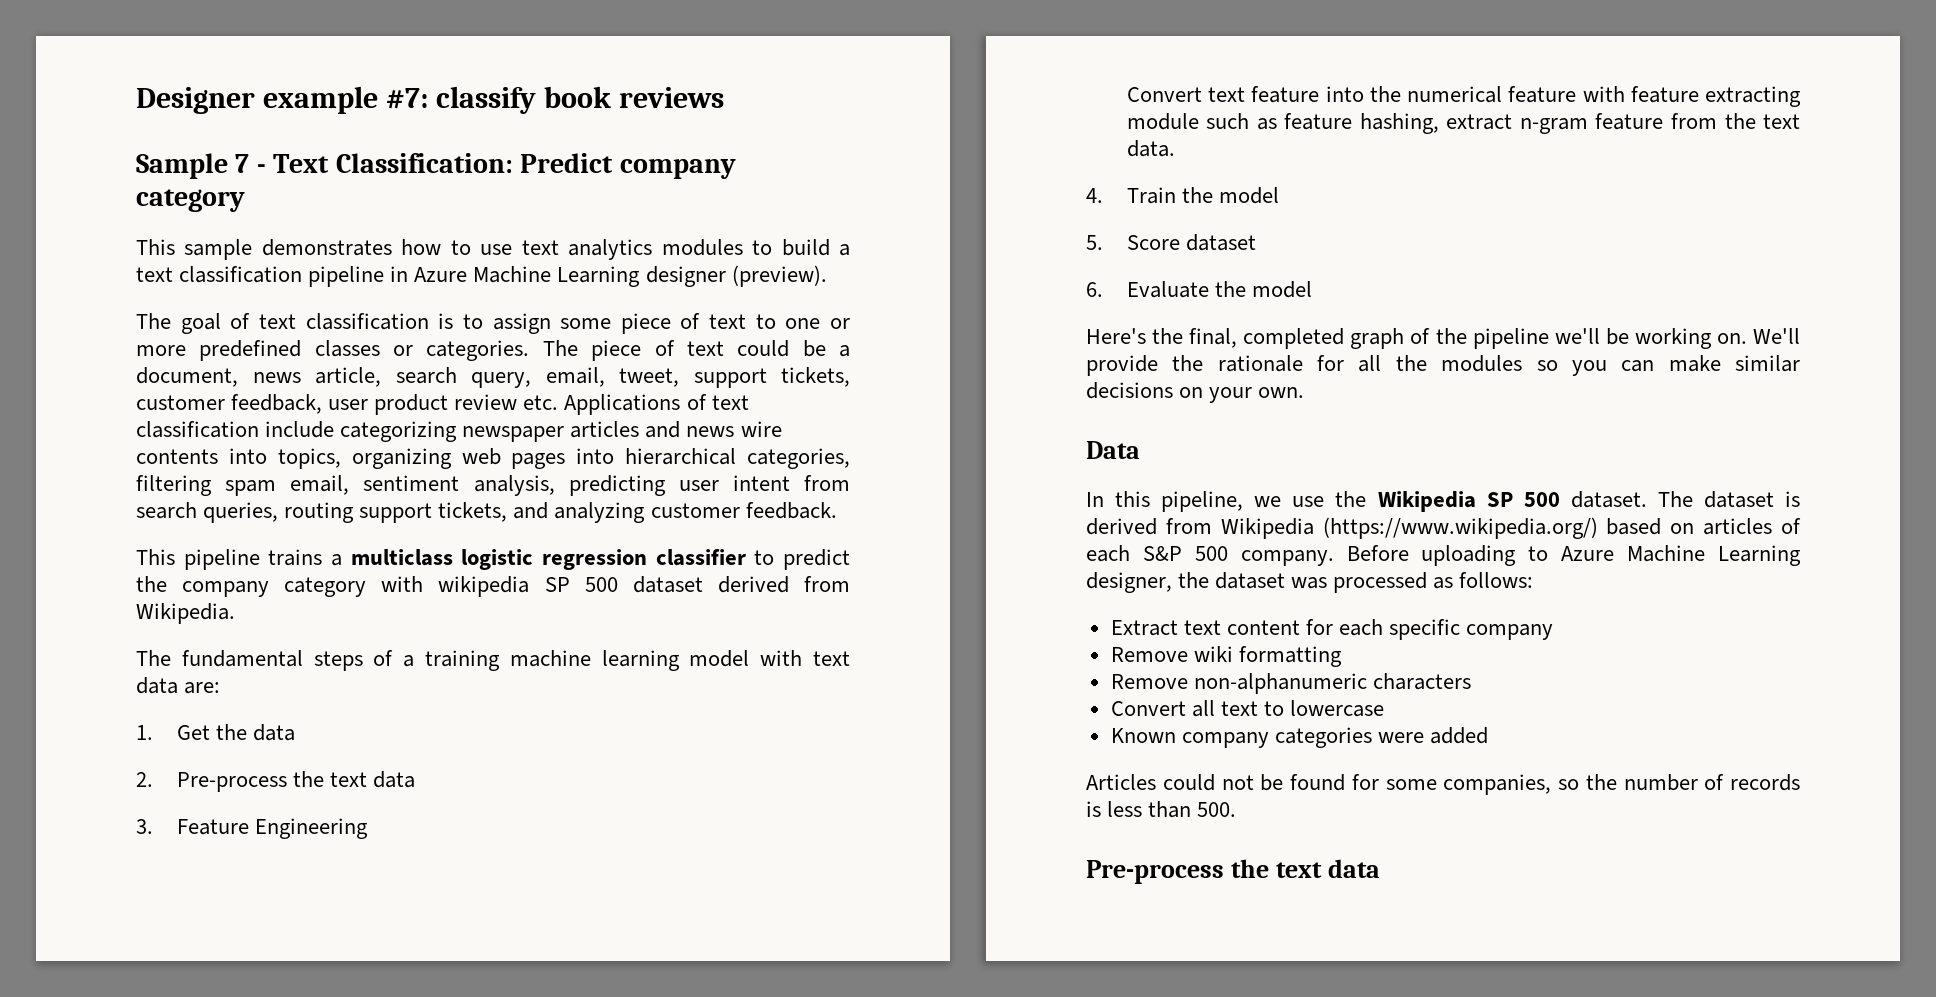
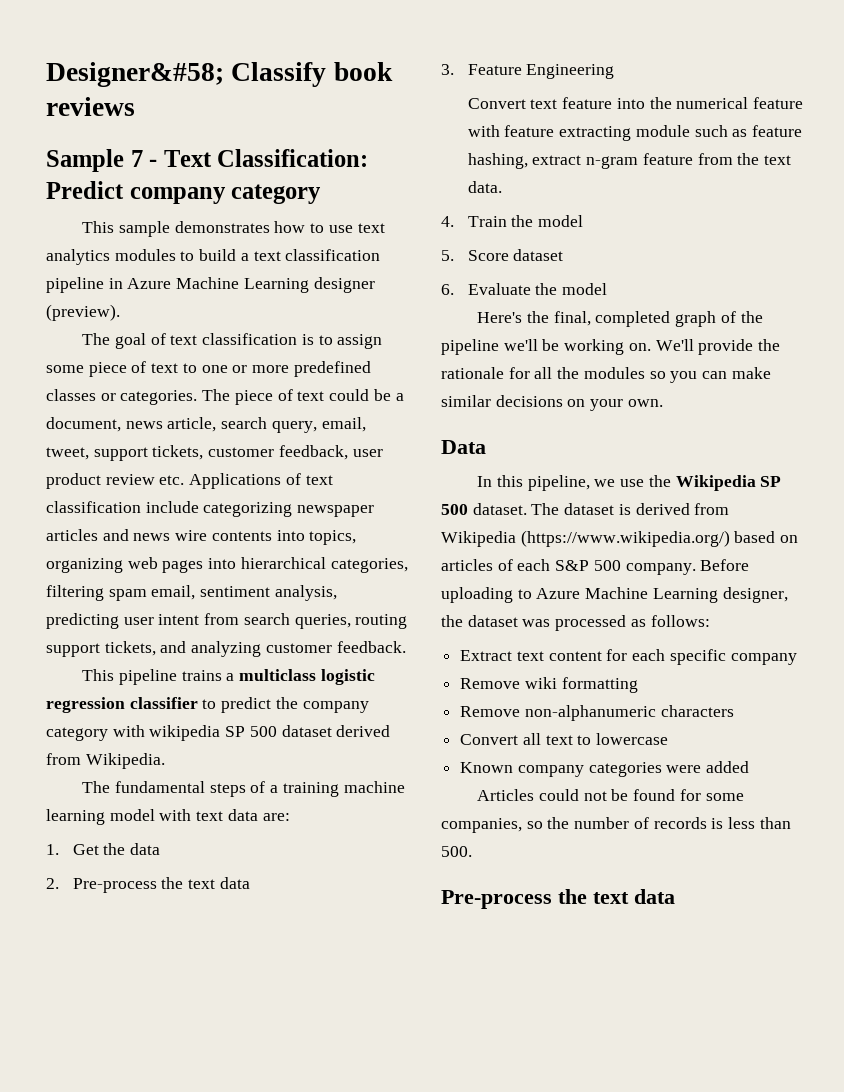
- Designer example #7: classify book reviews
+ Designer&#58; Classify book reviews

